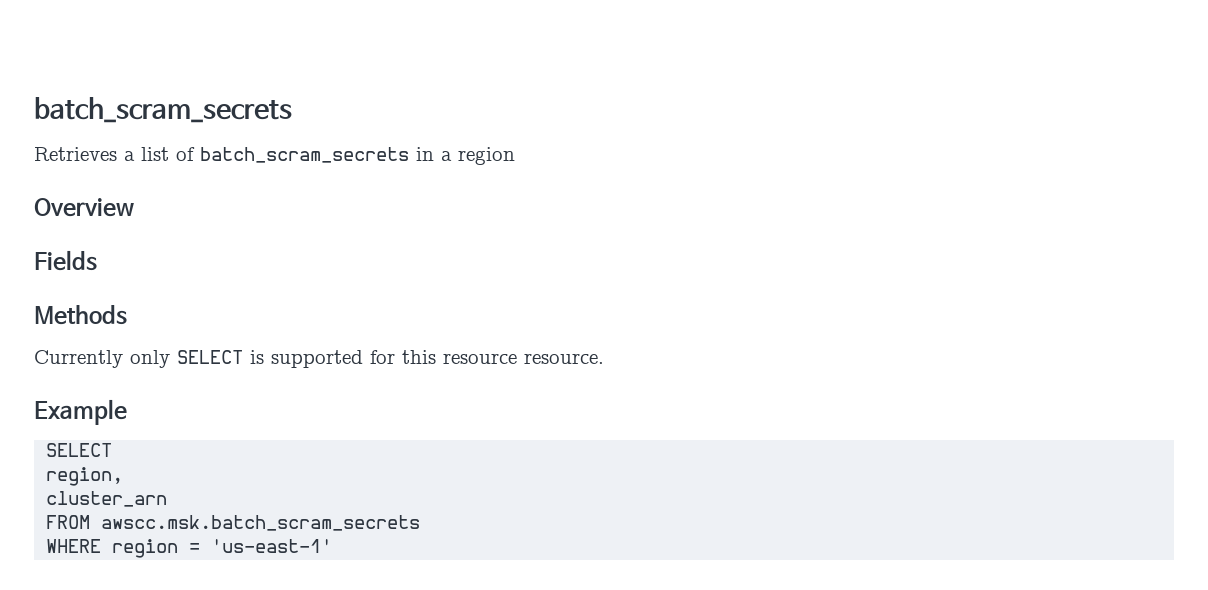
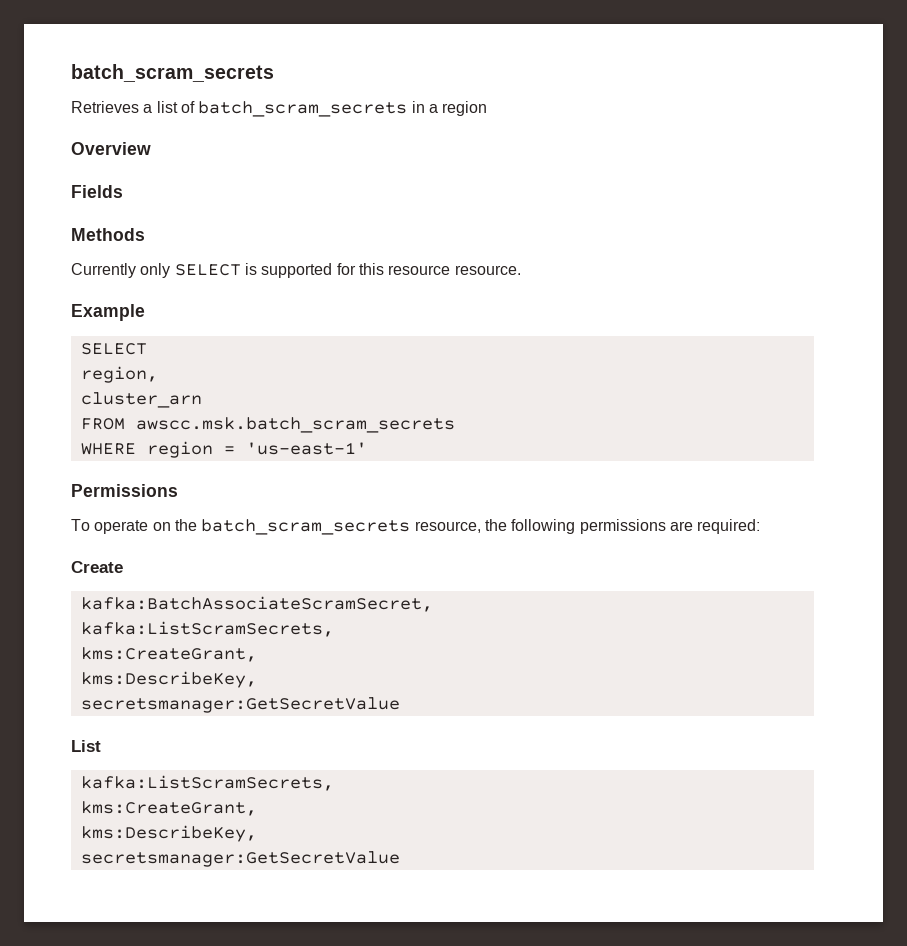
+ Permissions
+ To operate on the batch_scram_secrets resource, the following permissions are required:
+ Create
+ kafka:BatchAssociateScramSecret,
+ kafka:ListScramSecrets,
+ kms:CreateGrant,
+ kms:DescribeKey,
+ secretsmanager:GetSecretValue
+ List
+ kafka:ListScramSecrets,
+ kms:CreateGrant,
+ kms:DescribeKey,
+ secretsmanager:GetSecretValue

